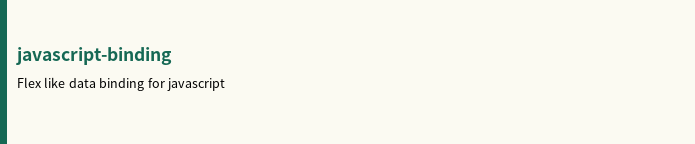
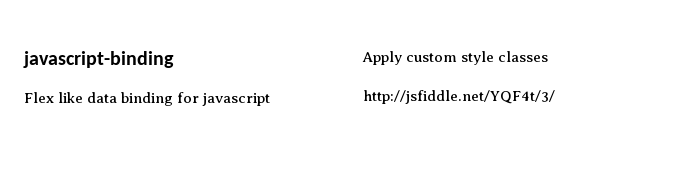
+ Apply custom style classes
+ http://jsfiddle.net/YQF4t/3/

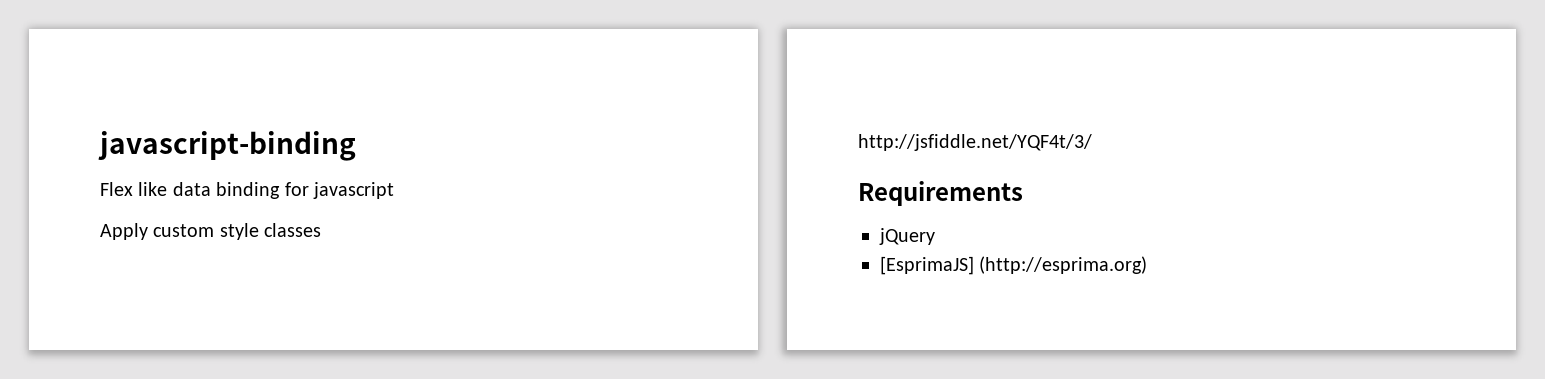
+ Requirements
+ jQuery
+ [EsprimaJS] (http://esprima.org)

